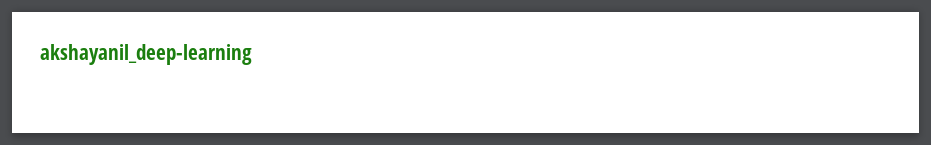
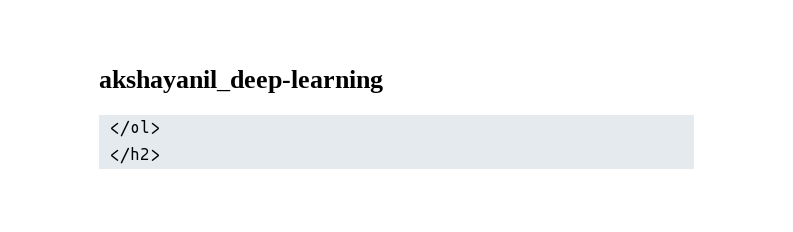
+ </ol>
+ </h2>

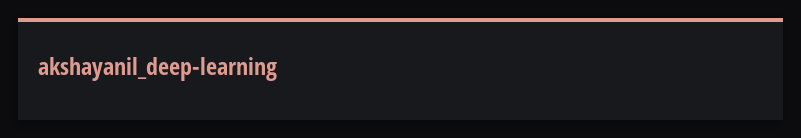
- </ol>
- </h2>

